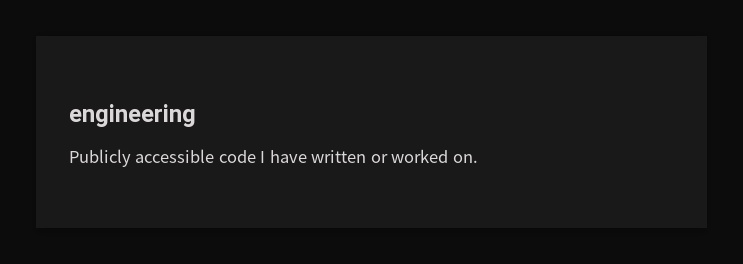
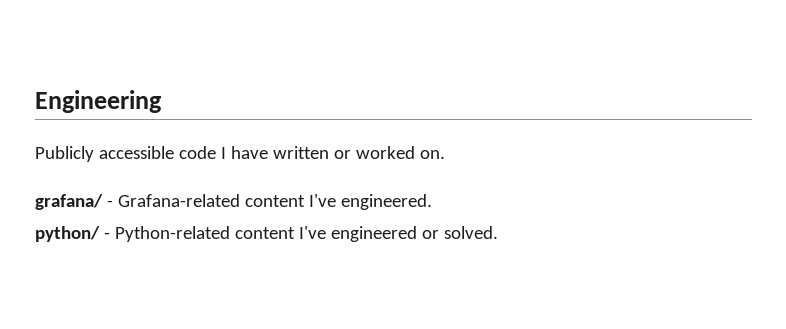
- engineering
+ Engineering
+ grafana/ - Grafana-related content I've engineered.
+ python/ - Python-related content I've engineered or solved.

